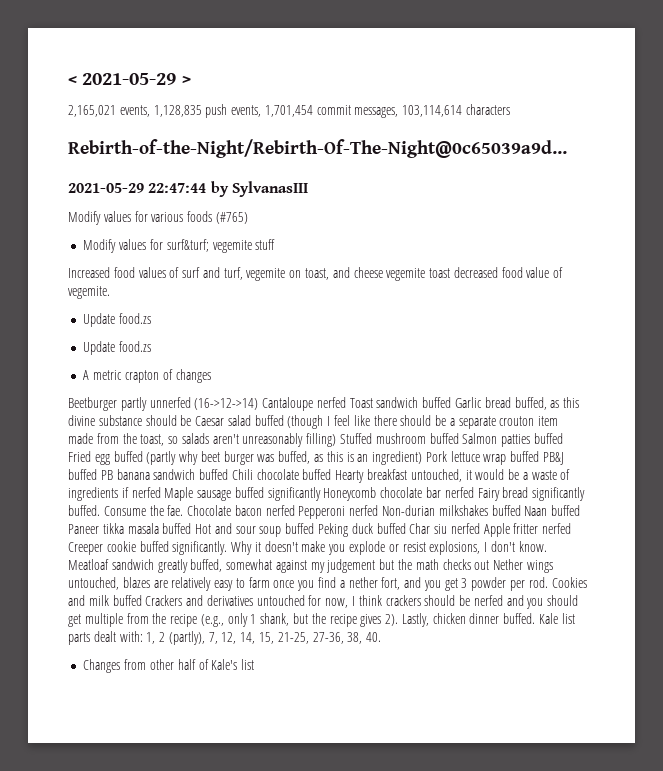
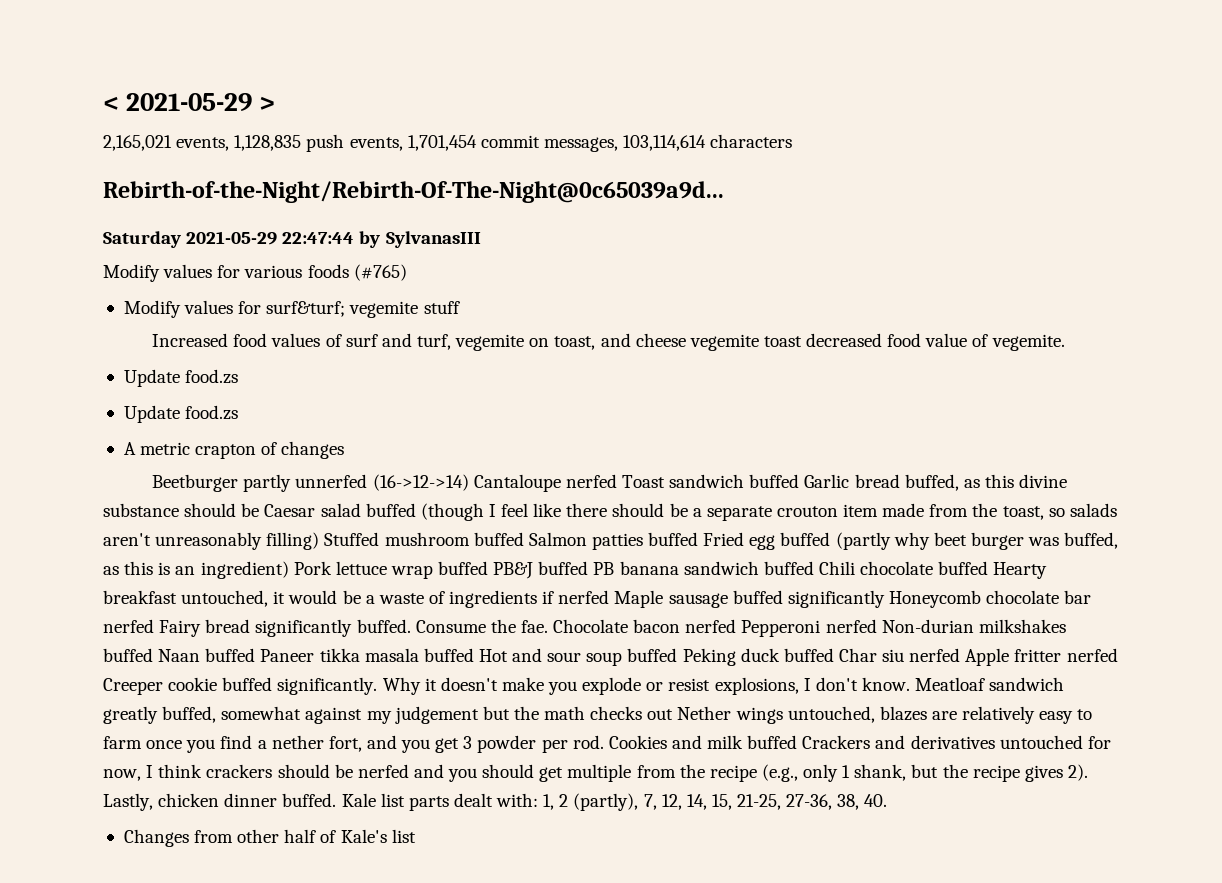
- 2021-05-29 22:47:44 by SylvanasIII
+ Saturday 2021-05-29 22:47:44 by SylvanasIII

